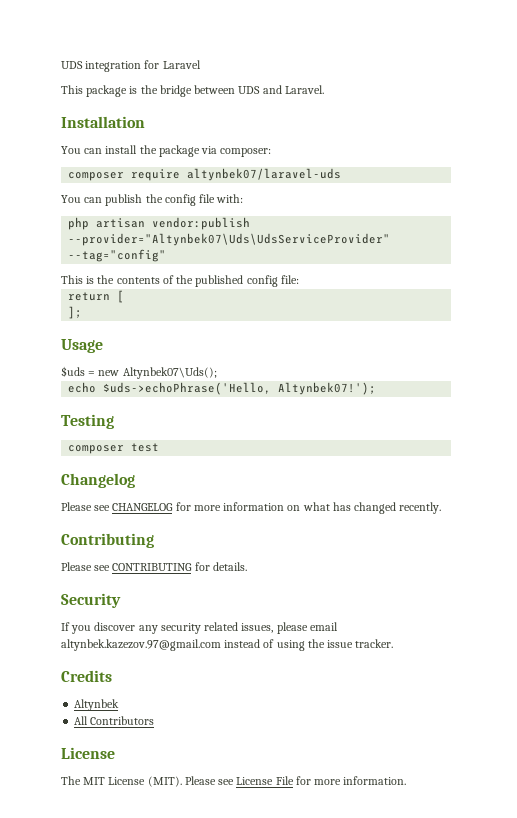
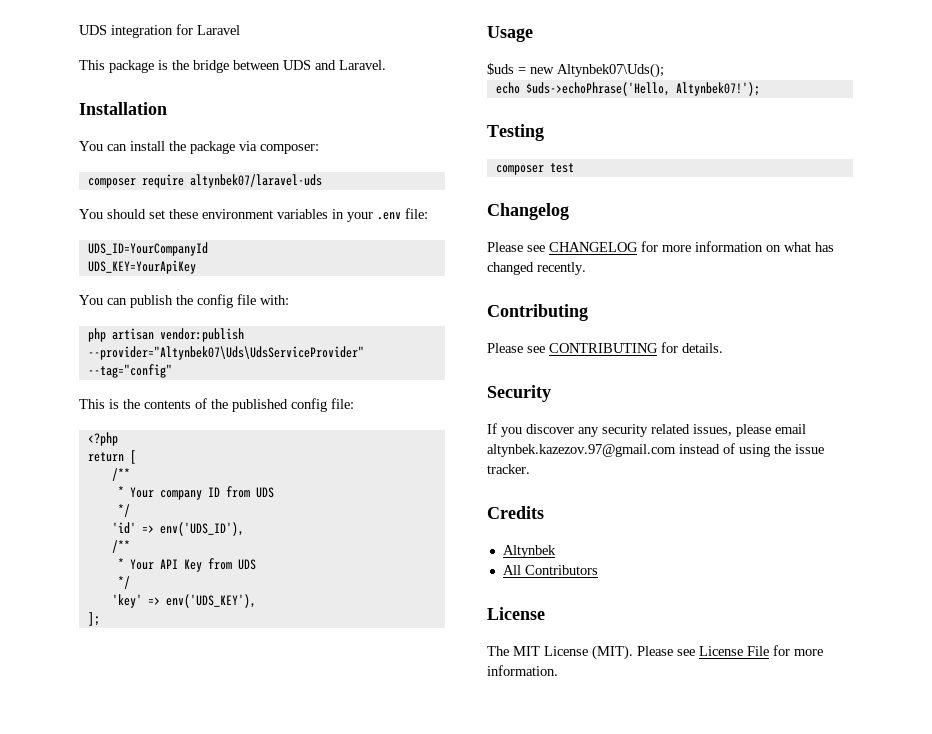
+ You should set these environment variables in your .env file:
+ UDS_ID=YourCompanyId
+ UDS_KEY=YourApiKey
+ <?php
  return [
+ /**
+ * Your company ID from UDS
+ */
+ 'id' => env('UDS_ID'),
+ /**
+ * Your API Key from UDS
+ */
+ 'key' => env('UDS_KEY'),

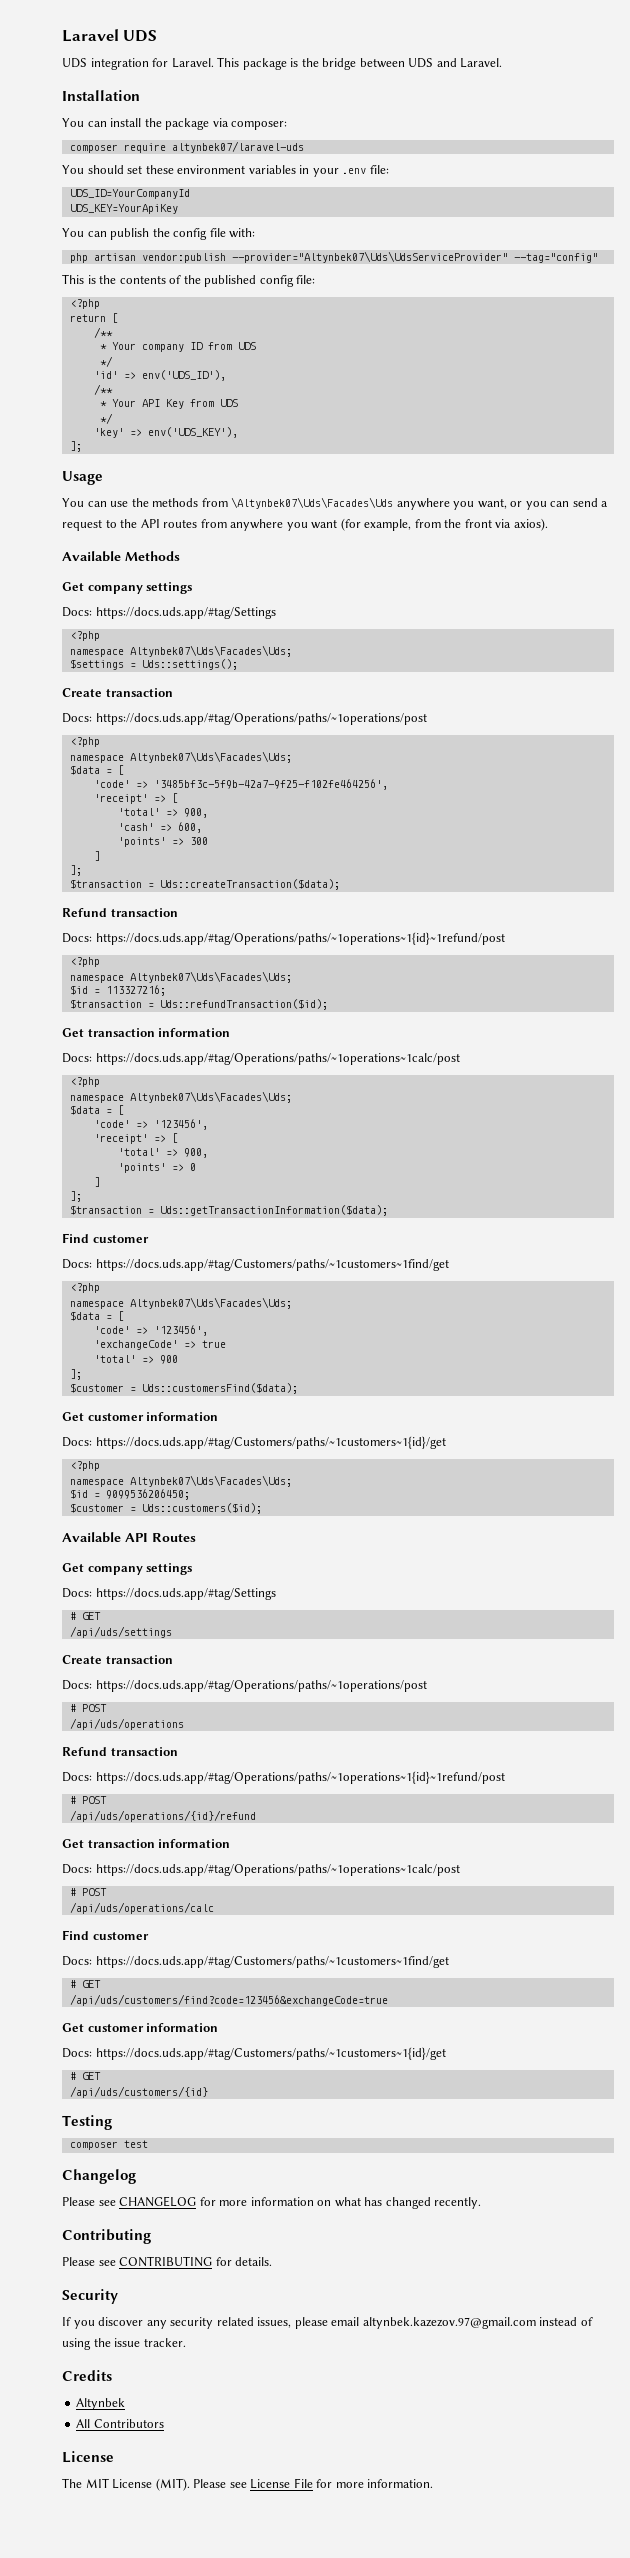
+ Laravel UDS
- UDS integration for Laravel
- This package is the bridge between UDS and Laravel.
+ UDS integration for Laravel. This package is the bridge between UDS and Laravel.
- $uds = new Altynbek07\Uds();
- echo $uds->echoPhrase('Hello, Altynbek07!');
+ You can use the methods from \Altynbek07\Uds\Facades\Uds anywhere you want, or you can send a request to the API routes from anywhere you want (for example, from the front via axios).
+ Available Methods
+ Get company settings
+ Docs: https://docs.uds.app/#tag/Settings
+ <?php
+ namespace Altynbek07\Uds\Facades\Uds;
+ $settings = Uds::settings();
+ Create transaction
+ Docs: https://docs.uds.app/#tag/Operations/paths/~1operations/post
+ <?php
+ namespace Altynbek07\Uds\Facades\Uds;
+ $data = [
+ 'code' => '3485bf3c-5f9b-42a7-9f25-f102fe464256',
+ 'receipt' => [
+ 'total' => 900,
+ 'cash' => 600,
+ 'points' => 300
+ ]
+ ];
+ $transaction = Uds::createTransaction($data);
+ Refund transaction
+ Docs: https://docs.uds.app/#tag/Operations/paths/~1operations~1{id}~1refund/post
+ <?php
+ namespace Altynbek07\Uds\Facades\Uds;
+ $id = 113327216;
+ $transaction = Uds::refundTransaction($id);
+ Get transaction information
+ Docs: https://docs.uds.app/#tag/Operations/paths/~1operations~1calc/post
+ <?php
+ namespace Altynbek07\Uds\Facades\Uds;
+ $data = [
+ 'code' => '123456',
+ 'receipt' => [
+ 'total' => 900,
+ 'points' => 0
+ ]
+ ];
+ $transaction = Uds::getTransactionInformation($data);
+ Find customer
+ Docs: https://docs.uds.app/#tag/Customers/paths/~1customers~1find/get
+ <?php
+ namespace Altynbek07\Uds\Facades\Uds;
+ $data = [
+ 'code' => '123456',
+ 'exchangeCode' => true
+ 'total' => 900
+ ];
+ $customer = Uds::customersFind($data);
+ Get customer information
+ Docs: https://docs.uds.app/#tag/Customers/paths/~1customers~1{id}/get
+ <?php
+ namespace Altynbek07\Uds\Facades\Uds;
+ $id = 9099536206450;
+ $customer = Uds::customers($id);
+ Available API Routes
+ Get company settings
+ Docs: https://docs.uds.app/#tag/Settings
+ # GET
+ /api/uds/settings
+ Create transaction
+ Docs: https://docs.uds.app/#tag/Operations/paths/~1operations/post
+ # POST
+ /api/uds/operations
+ Refund transaction
+ Docs: https://docs.uds.app/#tag/Operations/paths/~1operations~1{id}~1refund/post
+ # POST
+ /api/uds/operations/{id}/refund
+ Get transaction information
+ Docs: https://docs.uds.app/#tag/Operations/paths/~1operations~1calc/post
+ # POST
+ /api/uds/operations/calc
+ Find customer
+ Docs: https://docs.uds.app/#tag/Customers/paths/~1customers~1find/get
+ # GET
+ /api/uds/customers/find?code=123456&exchangeCode=true
+ Get customer information
+ Docs: https://docs.uds.app/#tag/Customers/paths/~1customers~1{id}/get
+ # GET
+ /api/uds/customers/{id}

